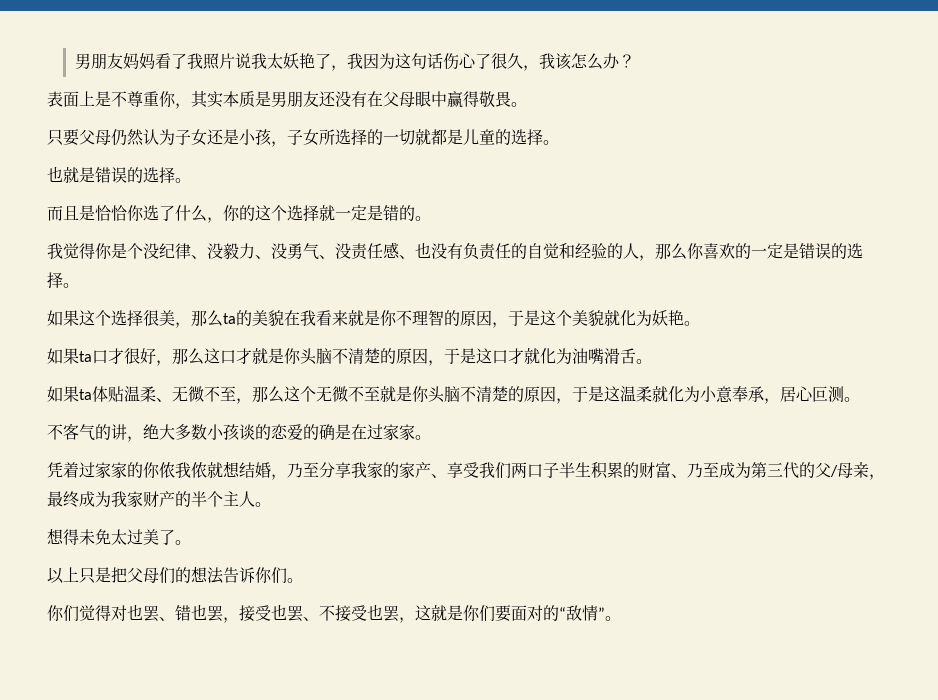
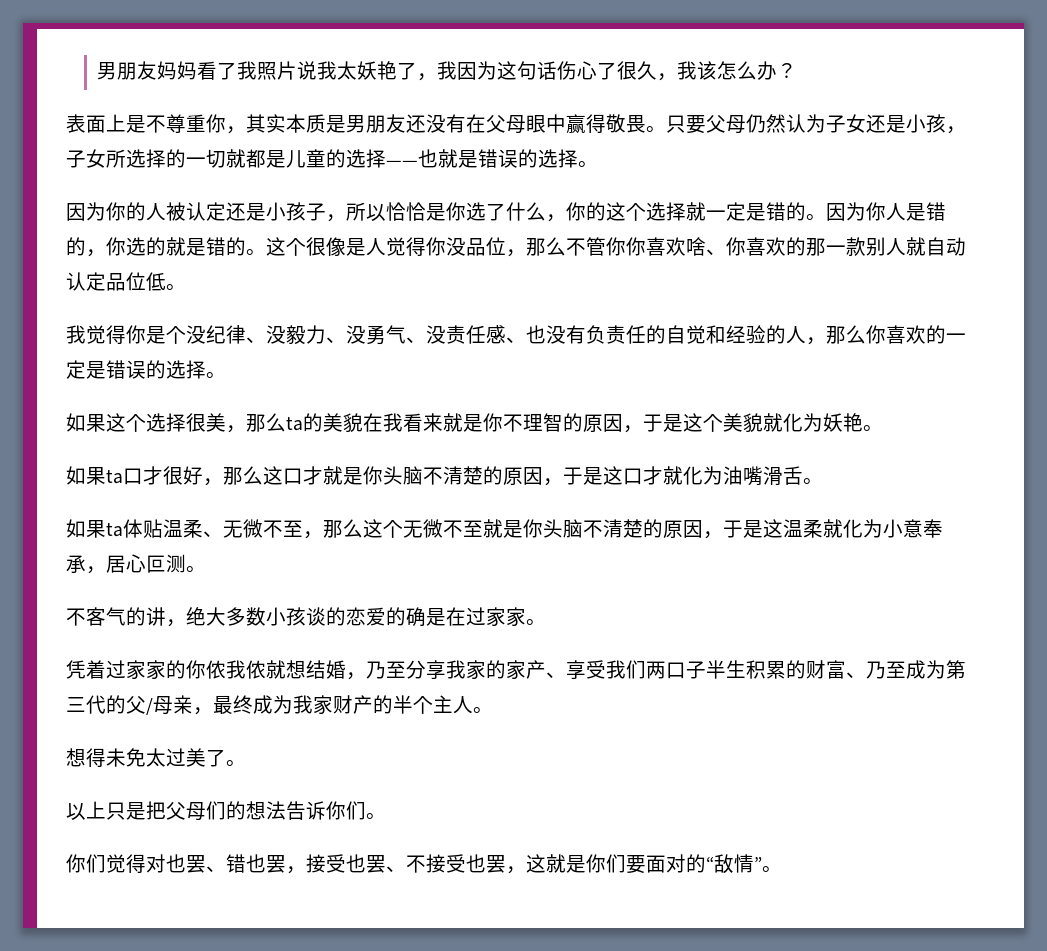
- 表面上是不尊重你，其实本质是男朋友还没有在父母眼中赢得敬畏。
- 只要父母仍然认为子女还是小孩，子女所选择的一切就都是儿童的选择。
- 也就是错误的选择。
+ 表面上是不尊重你，其实本质是男朋友还没有在父母眼中赢得敬畏。只要父母仍然认为子女还是小孩，子女所选择的一切就都是儿童的选择——也就是错误的选择。
- 而且是恰恰你选了什么，你的这个选择就一定是错的。
+ 因为你的人被认定还是小孩子，所以恰恰是你选了什么，你的这个选择就一定是错的。因为你人是错的，你选的就是错的。这个很像是人觉得你没品位，那么不管你你喜欢啥、你喜欢的那一款别人就自动认定品位低。

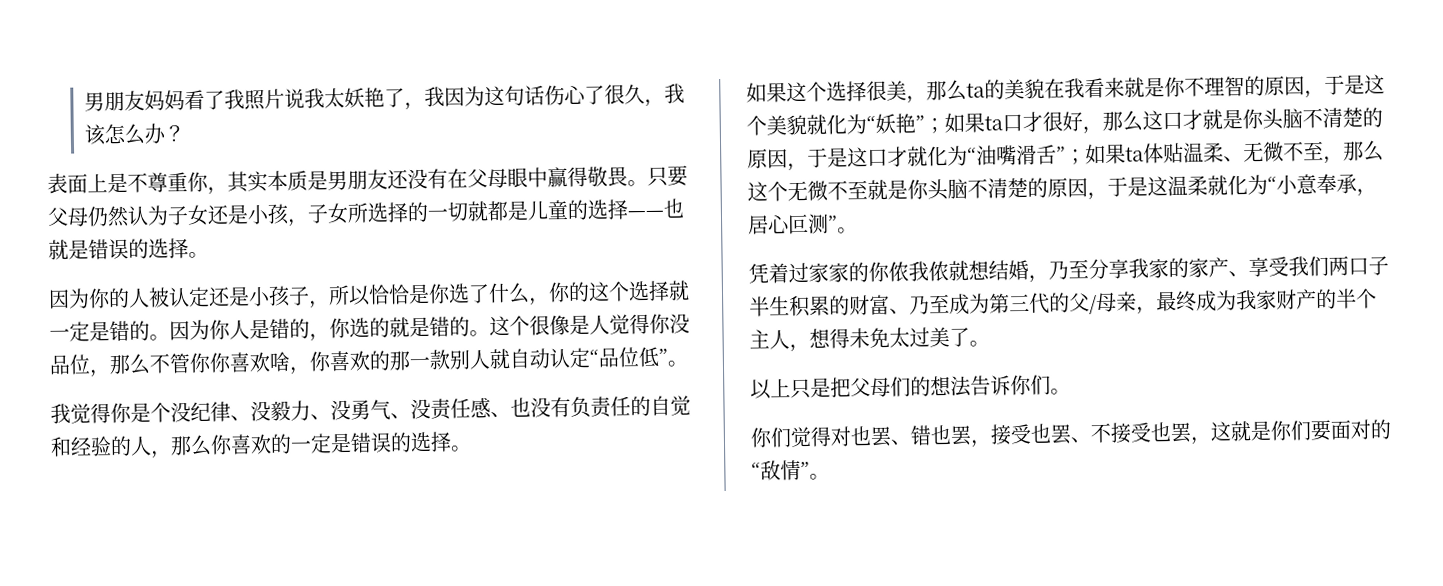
- 这个很像是人觉得你没品位，那么不管你你喜欢啥、你喜欢的那一款别人就自动认定品位低。
+ 这个很像是人觉得你没品位，那么不管你你喜欢啥，你喜欢的那一款别人就自动认定“品位低”。
- 如果这个选择很美，那么ta的美貌在我看来就是你不理智的原因，于是这个美貌就化为妖艳。
- 如果ta口才很好，那么这口才就是你头脑不清楚的原因，于是这口才就化为油嘴滑舌。
- 如果ta体贴温柔、无微不至，那么这个无微不至就是你头脑不清楚的原因，于是这温柔就化为小意奉承，居心叵测。
- 不客气的讲，绝大多数小孩谈的恋爱的确是在过家家。
+ 如果这个选择很美，那么ta的美貌在我看来就是你不理智的原因，于是这个美貌就化为“妖艳”；如果ta口才很好，那么这口才就是你头脑不清楚的原因，于是这口才就化为“油嘴滑舌”；如果ta体贴温柔、无微不至，那么这个无微不至就是你头脑不清楚的原因，于是这温柔就化为“小意奉承，居心叵测”。
- 凭着过家家的你侬我侬就想结婚，乃至分享我家的家产、享受我们两口子半生积累的财富、乃至成为第三代的父/母亲，最终成为我家财产的半个主人。
- 想得未免太过美了。
+ 凭着过家家的你侬我侬就想结婚，乃至分享我家的家产、享受我们两口子半生积累的财富、乃至成为第三代的父/母亲，最终成为我家财产的半个主人，想得未免太过美了。

